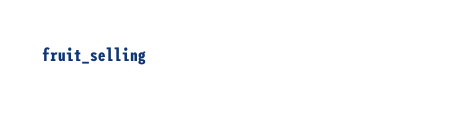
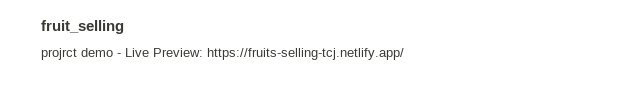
+ projrct demo - Live Preview: https://fruits-selling-tcj.netlify.app/

